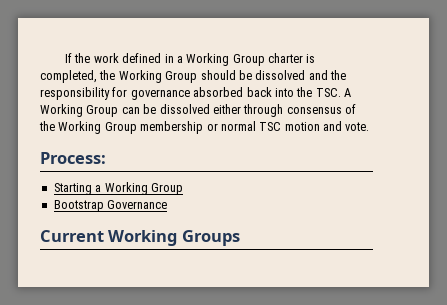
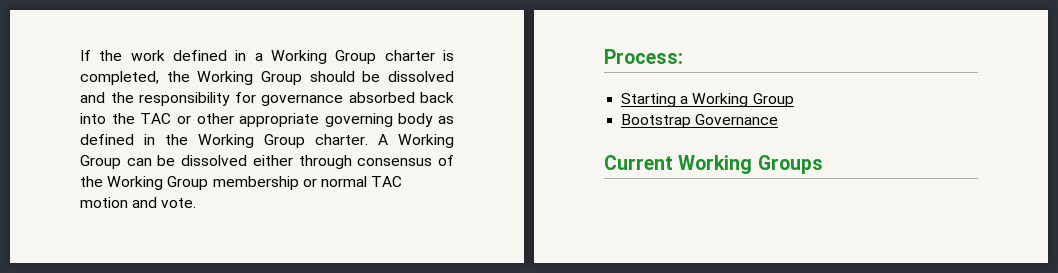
- If the work defined in a Working Group charter is completed, the Working Group should be dissolved and the responsibility for governance absorbed back into the TSC. A Working Group can be dissolved either through consensus of the Working Group membership or normal TSC motion and vote.
+ If the work defined in a Working Group charter is completed, the Working Group should be dissolved and the responsibility for governance absorbed back into the TAC or other appropriate governing body as defined in the Working Group charter. A Working Group can be dissolved either through consensus of the Working Group membership or normal TAC motion and vote.

